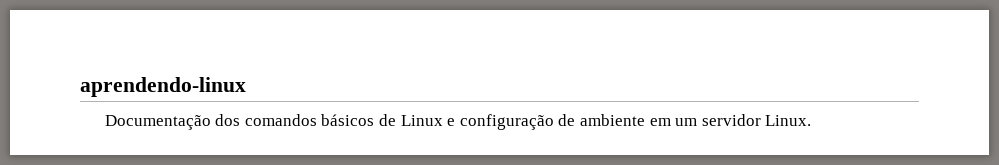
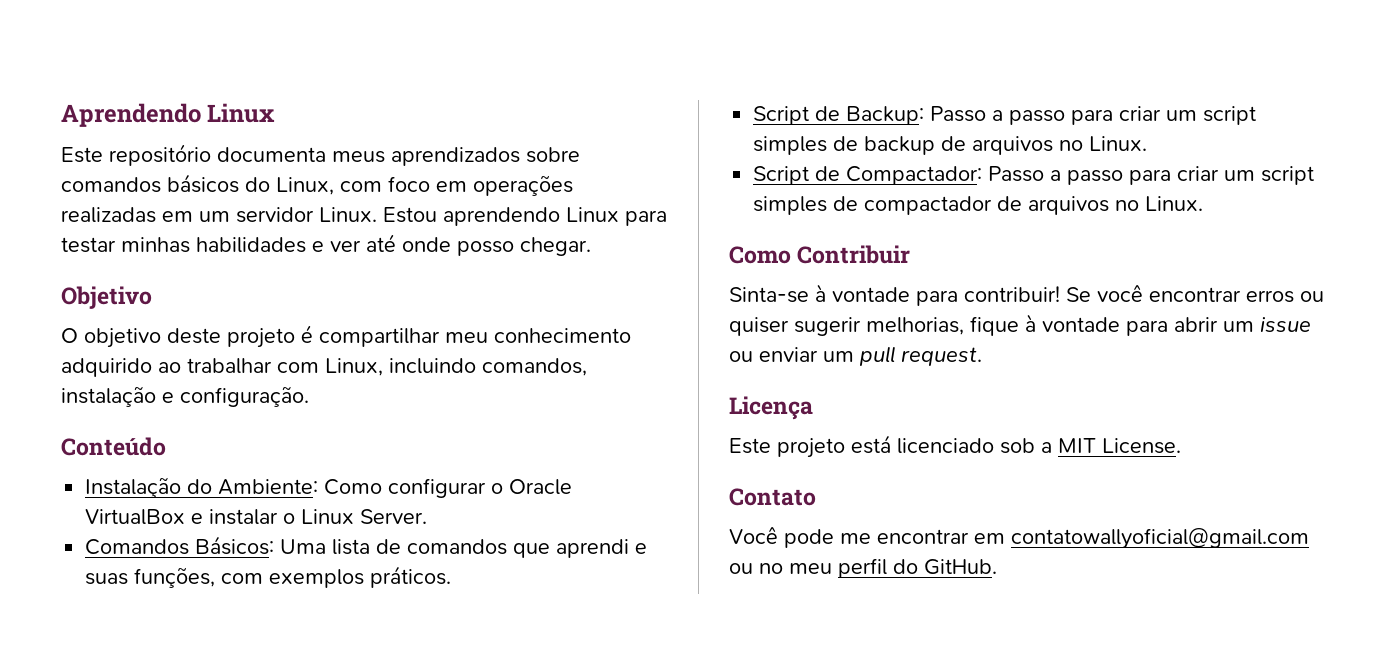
- aprendendo-linux
- Documentação dos comandos básicos de Linux e configuração de ambiente em um servidor Linux.
+ Aprendendo Linux
+ Este repositório documenta meus aprendizados sobre comandos básicos do Linux, com foco em operações realizadas em um servidor Linux. Estou aprendendo Linux para testar minhas habilidades e ver até onde posso chegar.
+ Objetivo
+ O objetivo deste projeto é compartilhar meu conhecimento adquirido ao trabalhar com Linux, incluindo comandos, instalação e configuração.
+ Conteúdo
+ Instalação do Ambiente: Como configurar o Oracle VirtualBox e instalar o Linux Server.
+ Comandos Básicos: Uma lista de comandos que aprendi e suas funções, com exemplos práticos.
+ Script de Backup: Passo a passo para criar um script simples de backup de arquivos no Linux.
+ Script de Compactador: Passo a passo para criar um script simples de compactador de arquivos no Linux.
+ Como Contribuir
+ Sinta-se à vontade para contribuir! Se você encontrar erros ou quiser sugerir melhorias, fique à vontade para abrir um issue ou enviar um pull request.
+ Licença
+ Este projeto está licenciado sob a MIT License.
+ Contato
+ Você pode me encontrar em contatowallyoficial@gmail.com ou no meu perfil do GitHub.

